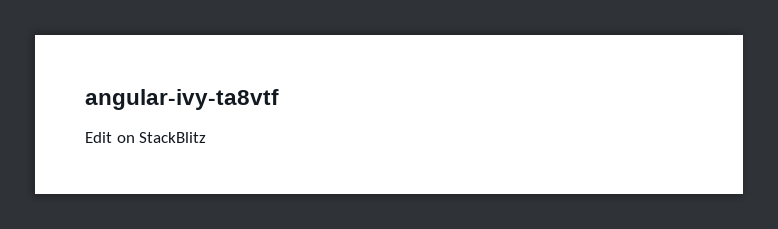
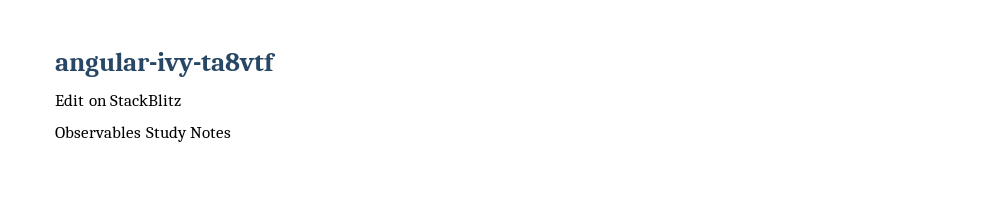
+ Observables Study Notes

